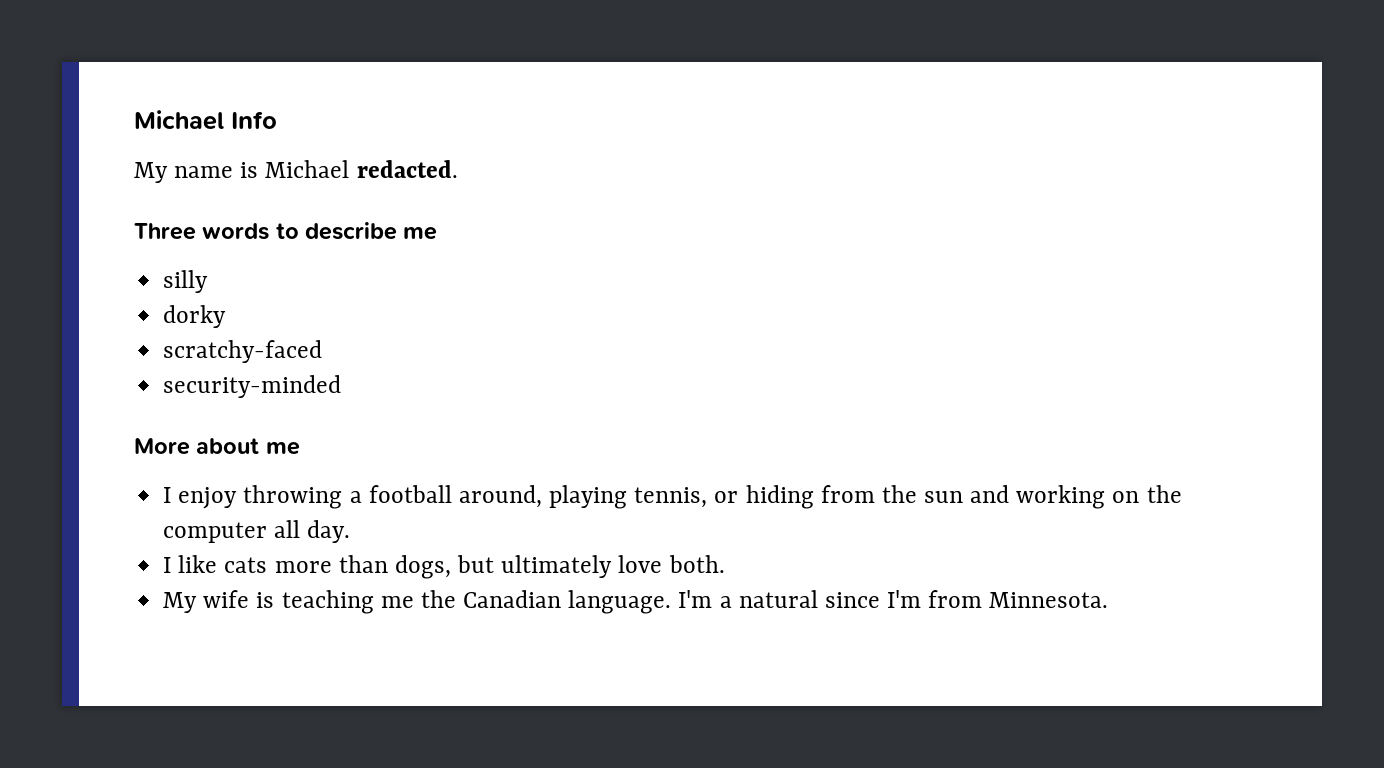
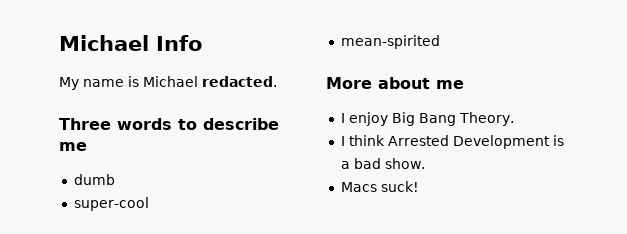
- silly
- dorky
- scratchy-faced
- security-minded
+ dumb
+ super-cool
+ mean-spirited
- I enjoy throwing a football around, playing tennis, or hiding from the sun and working on the computer all day.
- I like cats more than dogs, but ultimately love both.
- My wife is teaching me the Canadian language. I'm a natural since I'm from Minnesota.
+ I enjoy Big Bang Theory.
+ I think Arrested Development is a bad show.
+ Macs suck!

